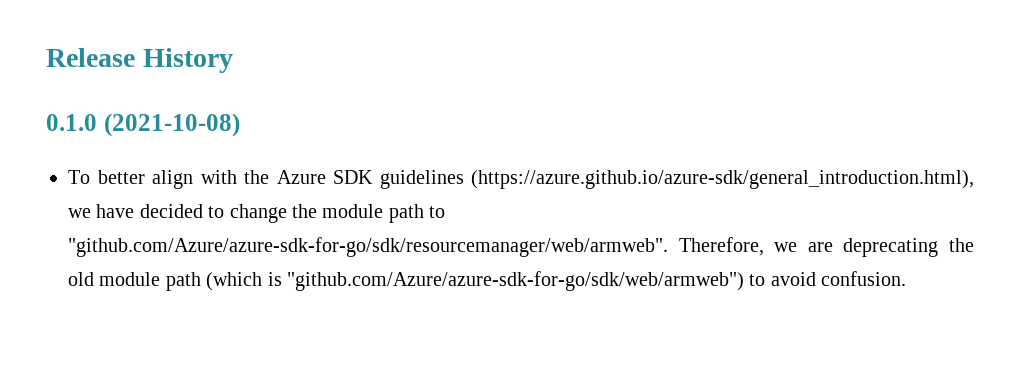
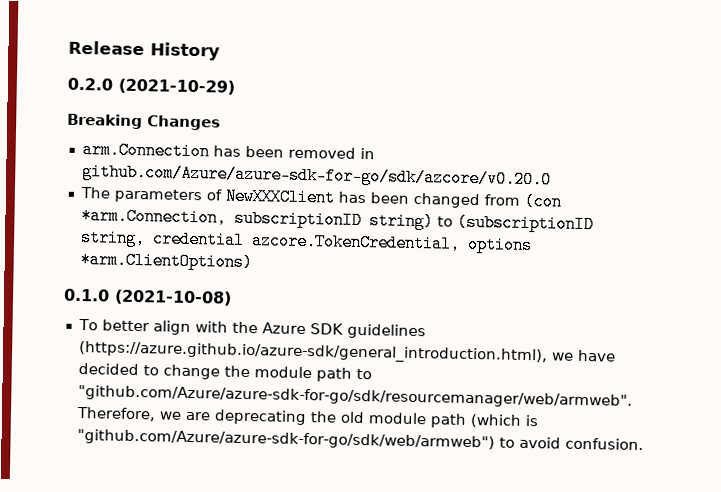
+ 0.2.0 (2021-10-29)
+ Breaking Changes
+ arm.Connection has been removed in github.com/Azure/azure-sdk-for-go/sdk/azcore/v0.20.0
+ The parameters of NewXXXClient has been changed from (con *arm.Connection, subscriptionID string) to (subscriptionID string, credential azcore.TokenCredential, options *arm.ClientOptions)

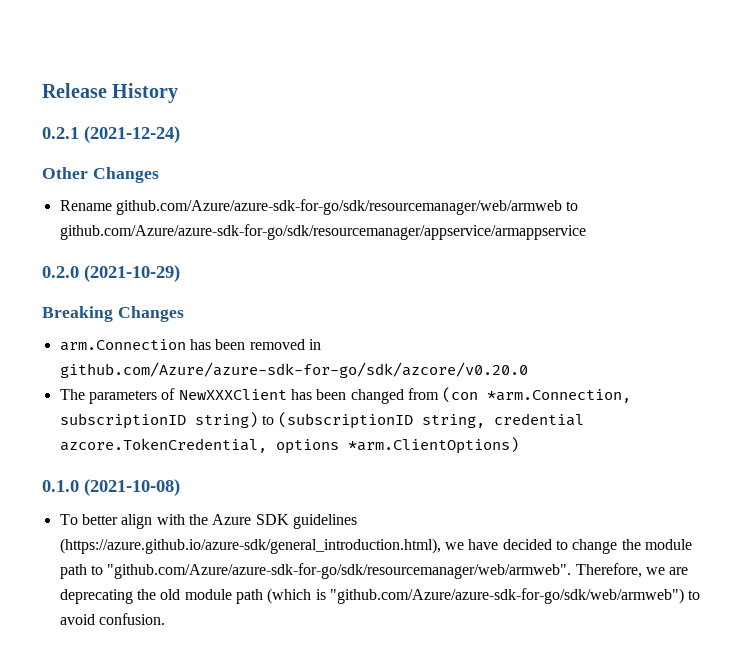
+ 0.2.1 (2021-12-24)
+ Other Changes
+ Rename github.com/Azure/azure-sdk-for-go/sdk/resourcemanager/web/armweb to github.com/Azure/azure-sdk-for-go/sdk/resourcemanager/appservice/armappservice

